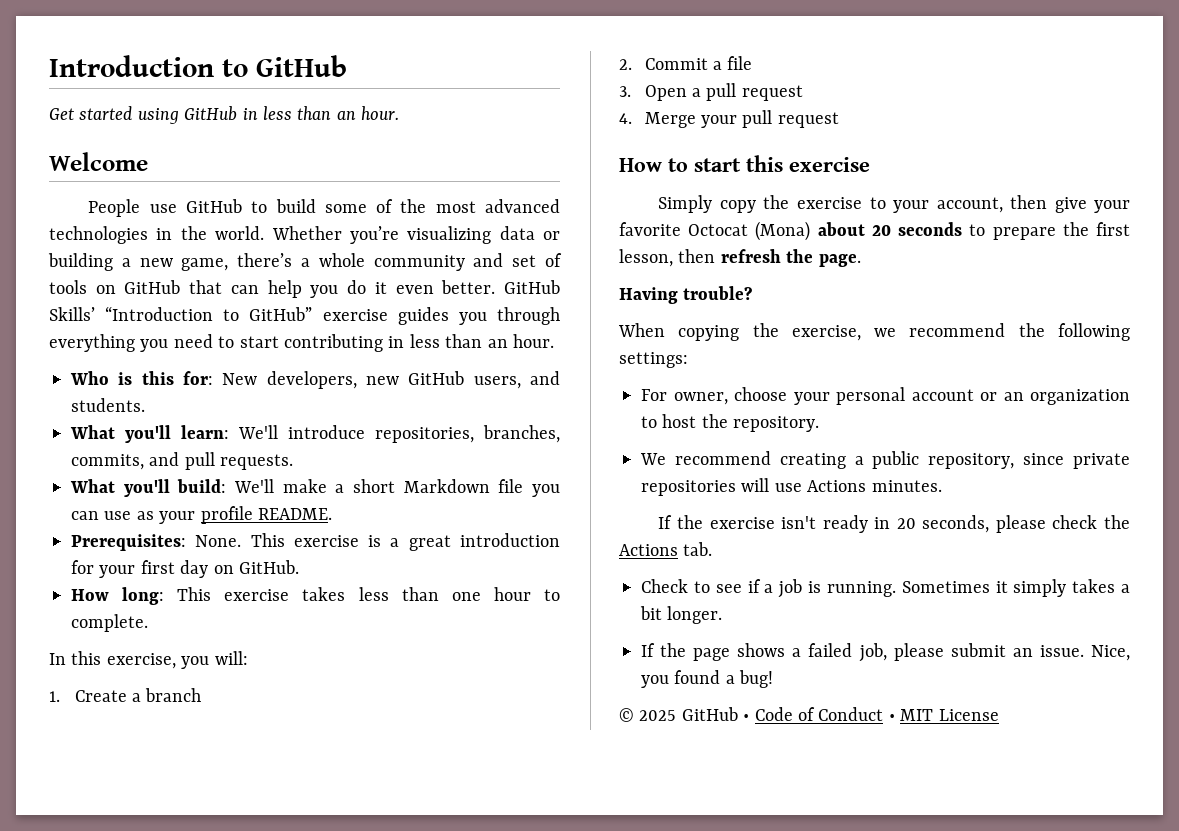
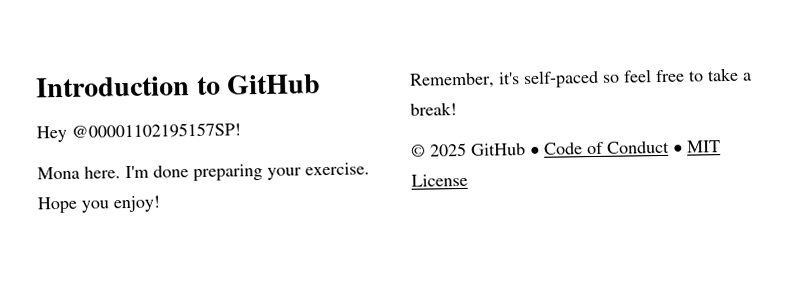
- Get started using GitHub in less than an hour.
- Welcome
- People use GitHub to build some of the most advanced technologies in the world. Whether you’re visualizing data or building a new game, there’s a whole community and set of tools on GitHub that can help you do it even better. GitHub Skills’ “Introduction to GitHub” exercise guides you through everything you need to start contributing in less than an hour.
- Who is this for: New developers, new GitHub users, and students.
- What you'll learn: We'll introduce repositories, branches, commits, and pull requests.
- What you'll build: We'll make a short Markdown file you can use as your profile README.
- Prerequisites: None. This exercise is a great introduction for your first day on GitHub.
- How long: This exercise takes less than one hour to complete.
- In this exercise, you will:
- 1. Create a branch
- 2. Commit a file
- 3. Open a pull request
- 4. Merge your pull request
- How to start this exercise
- Simply copy the exercise to your account, then give your favorite Octocat (Mona) about 20 seconds to prepare the first lesson, then refresh the page.
- Having trouble?
- When copying the exercise, we recommend the following settings:
- For owner, choose your personal account or an organization to host the repository.
- We recommend creating a public repository, since private repositories will use Actions minutes.
- If the exercise isn't ready in 20 seconds, please check the Actions tab.
- Check to see if a job is running. Sometimes it simply takes a bit longer.
- If the page shows a failed job, please submit an issue. Nice, you found a bug!
+ Hey @00001102195157SP!
+ Mona here. I'm done preparing your exercise. Hope you enjoy!
+ Remember, it's self-paced so feel free to take a break!

